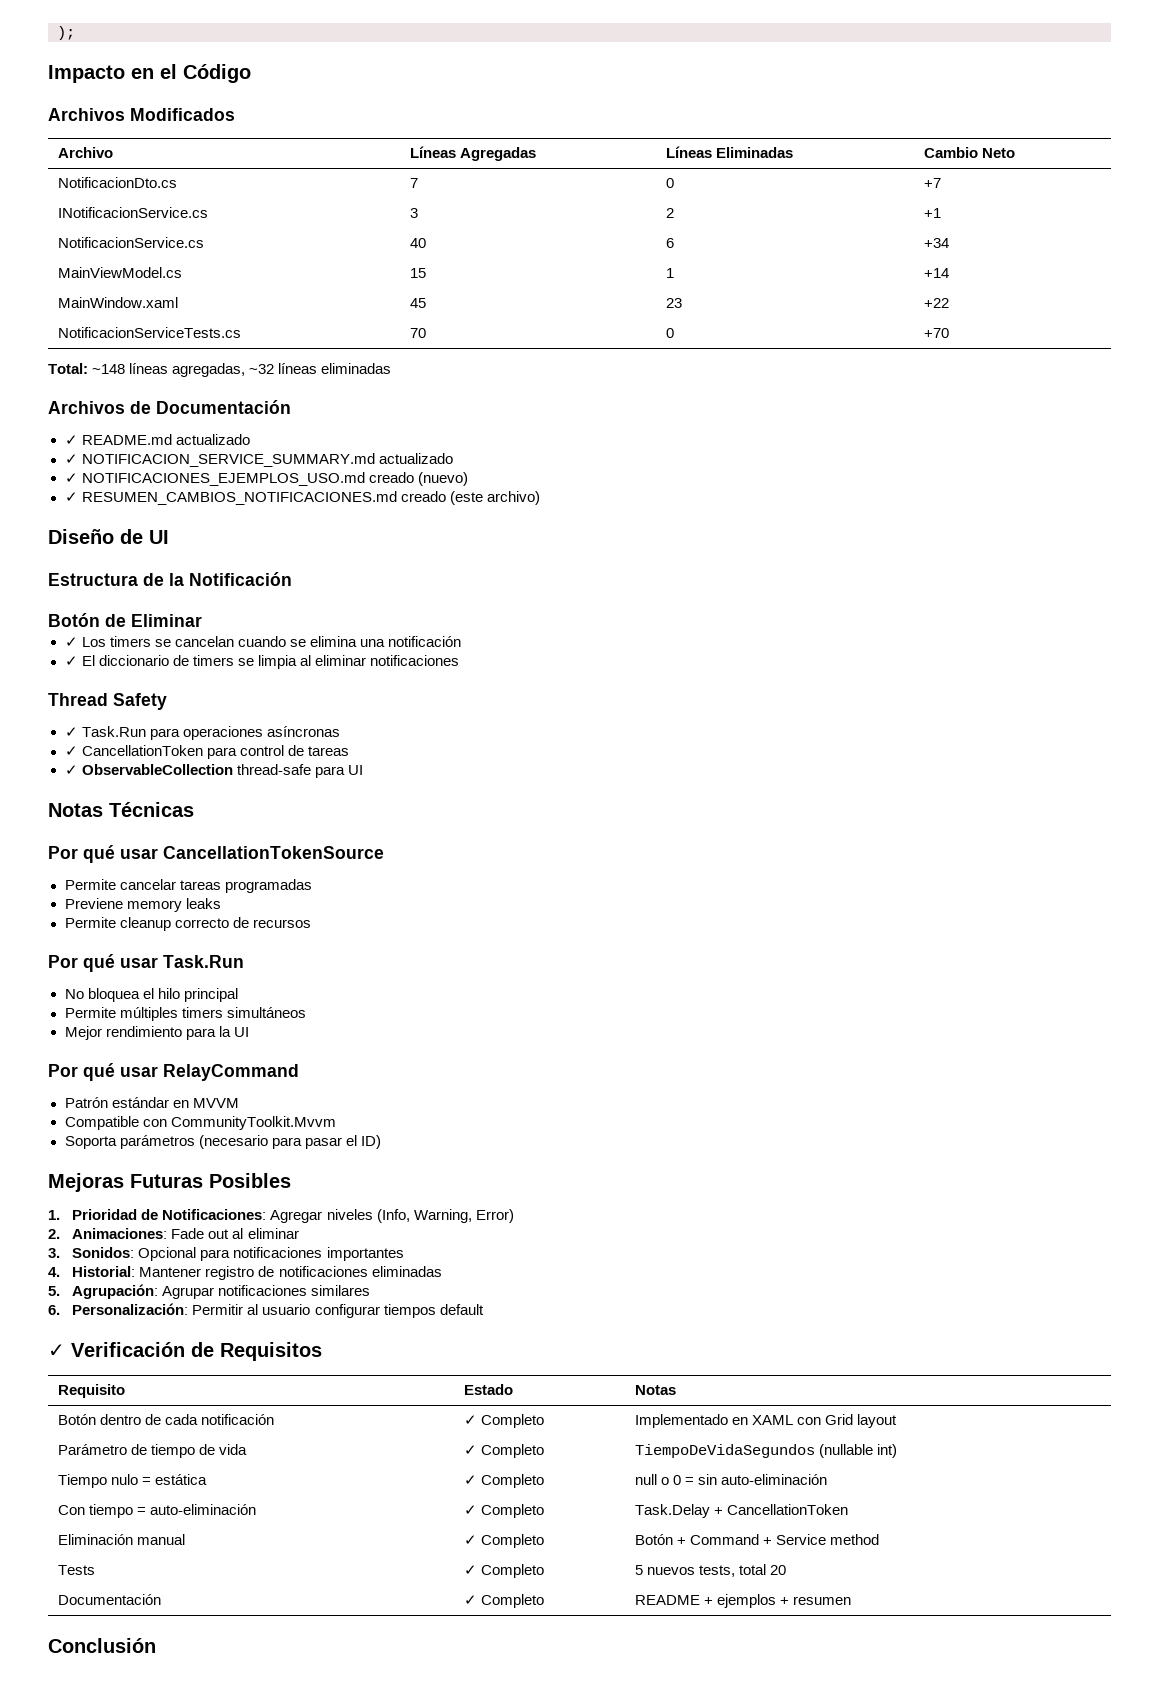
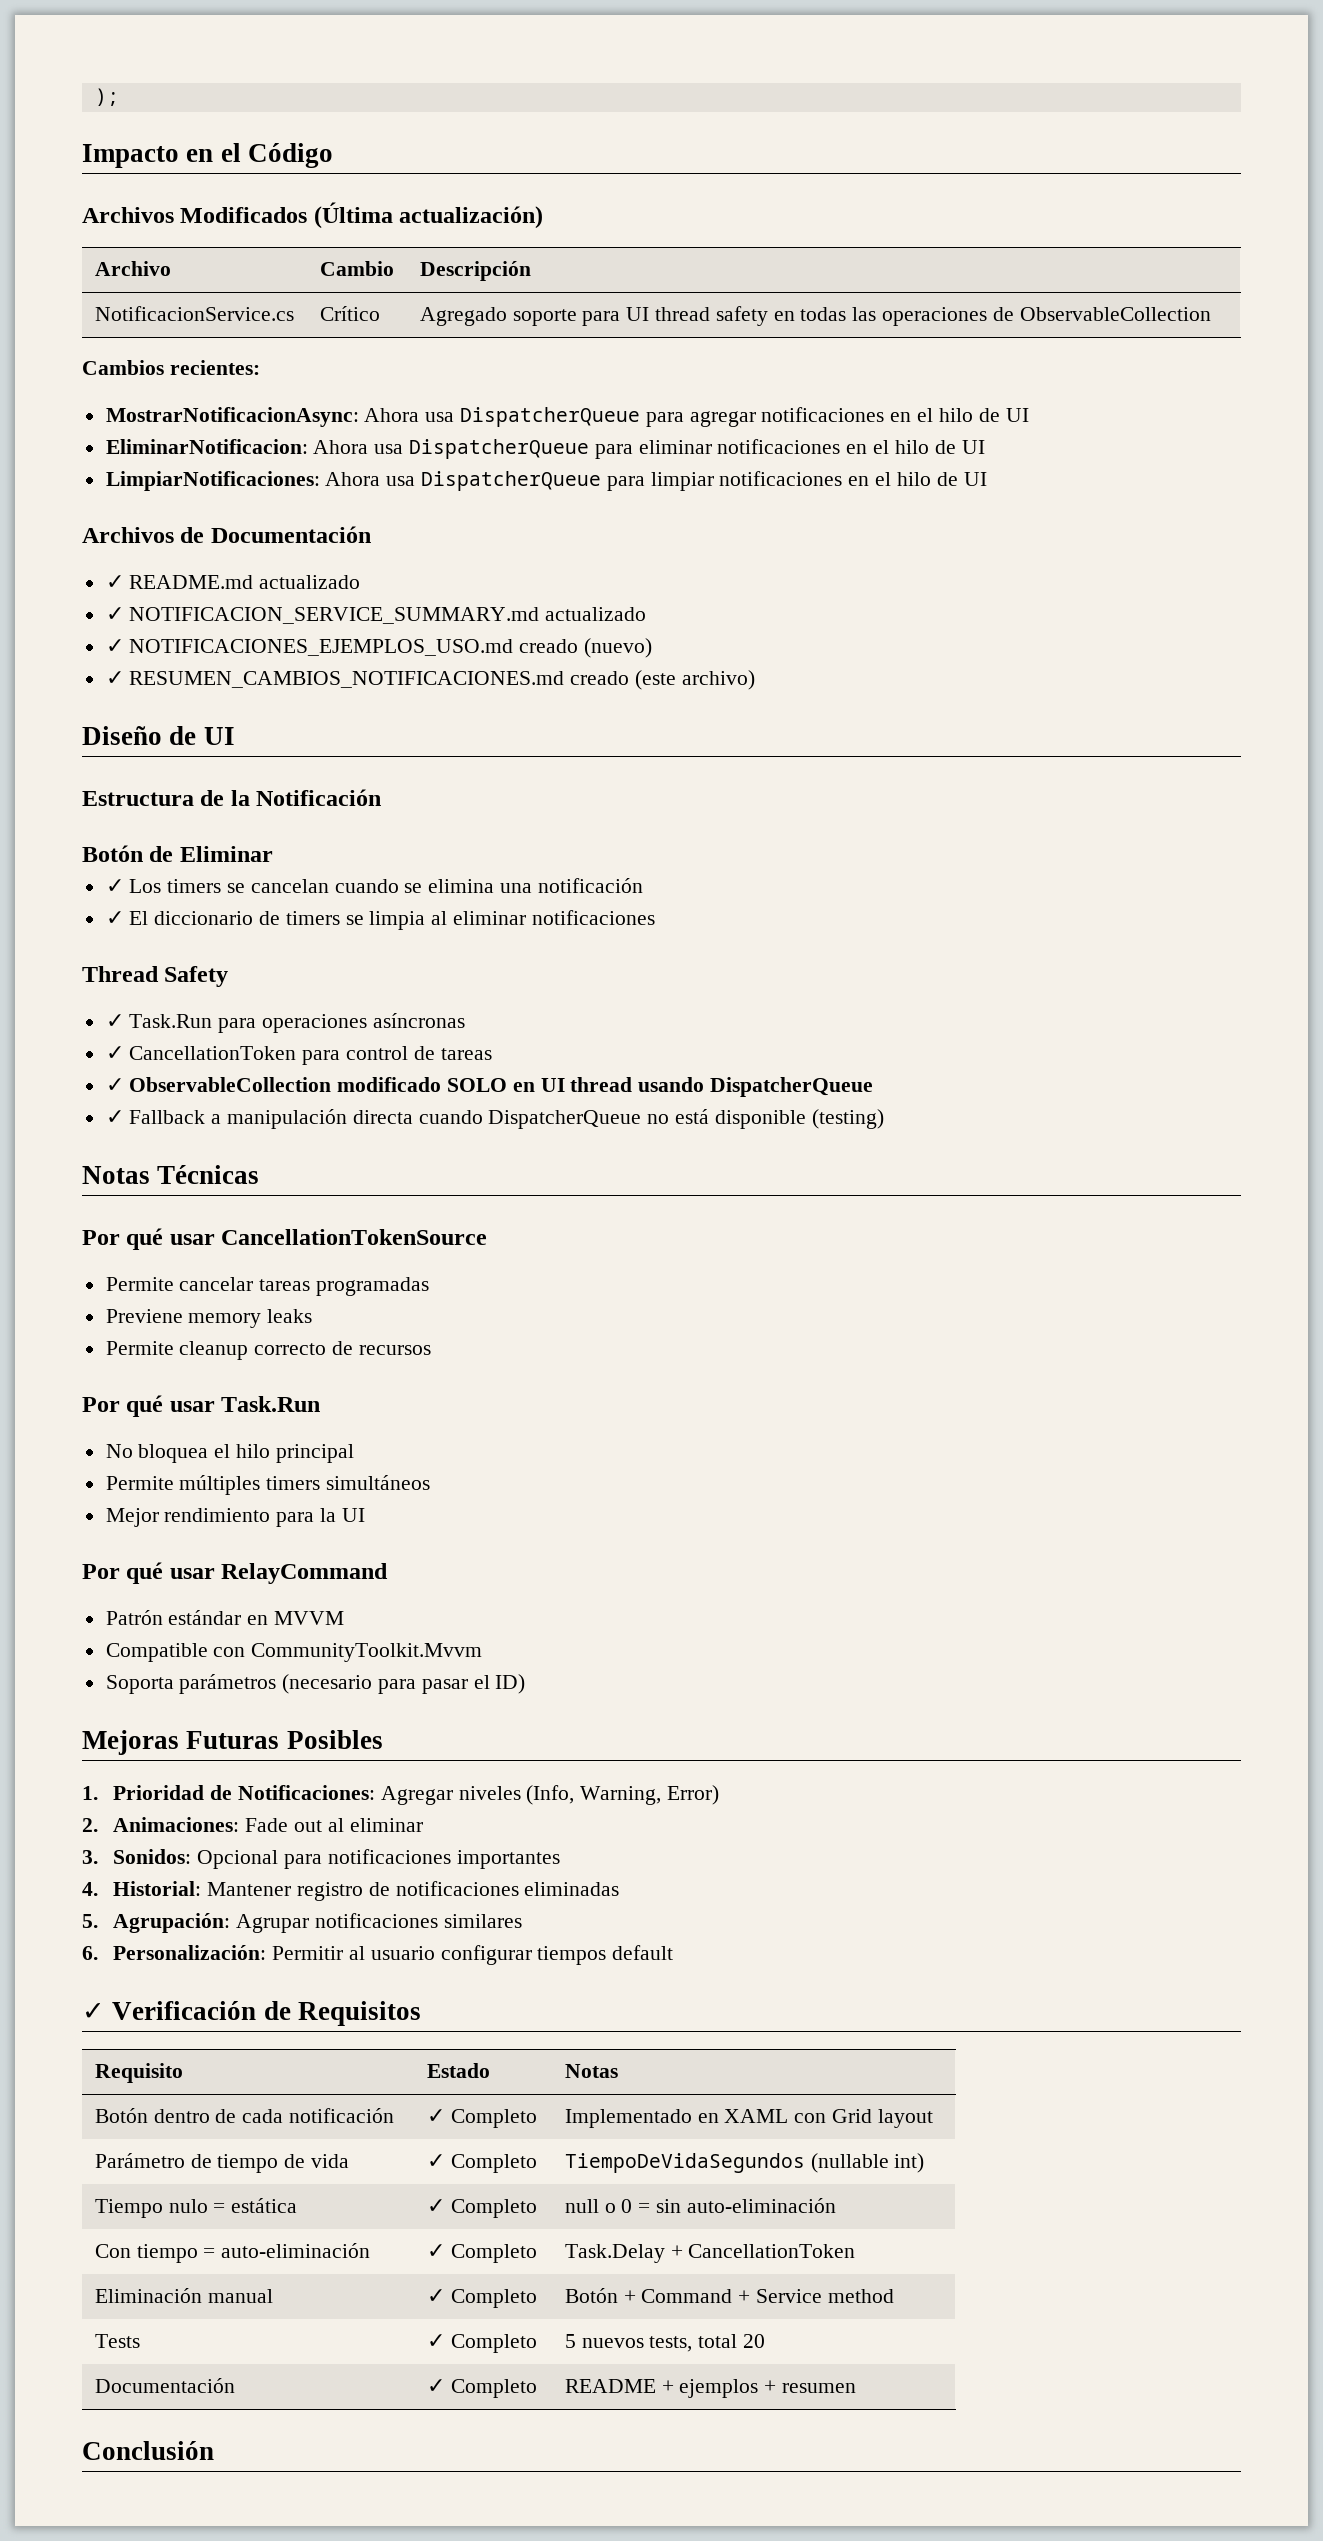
- Archivos Modificados
+ Archivos Modificados (Última actualización)
- Archivo | Líneas Agregadas | Líneas Eliminadas | Cambio Neto
- NotificacionDto.cs | 7 | 0 | +7
- INotificacionService.cs | 3 | 2 | +1
- NotificacionService.cs | 40 | 6 | +34
- MainViewModel.cs | 15 | 1 | +14
- MainWindow.xaml | 45 | 23 | +22
- NotificacionServiceTests.cs | 70 | 0 | +70
- Total: ~148 líneas agregadas, ~32 líneas eliminadas
+ Archivo | Cambio | Descripción
+ NotificacionService.cs | Crítico | Agregado soporte para UI thread safety en todas las operaciones de ObservableCollection
+ Cambios recientes:
+ MostrarNotificacionAsync: Ahora usa DispatcherQueue para agregar notificaciones en el hilo de UI
+ EliminarNotificacion: Ahora usa DispatcherQueue para eliminar notificaciones en el hilo de UI
+ LimpiarNotificaciones: Ahora usa DispatcherQueue para limpiar notificaciones en el hilo de UI
- ✓ ObservableCollection thread-safe para UI
+ ✓ ObservableCollection modificado SOLO en UI thread usando DispatcherQueue
+ ✓ Fallback a manipulación directa cuando DispatcherQueue no está disponible (testing)

